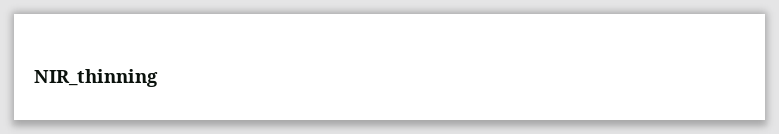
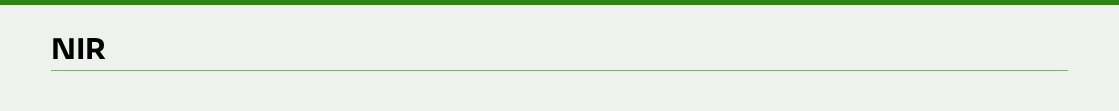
- NIR_thinning
+ NIR

